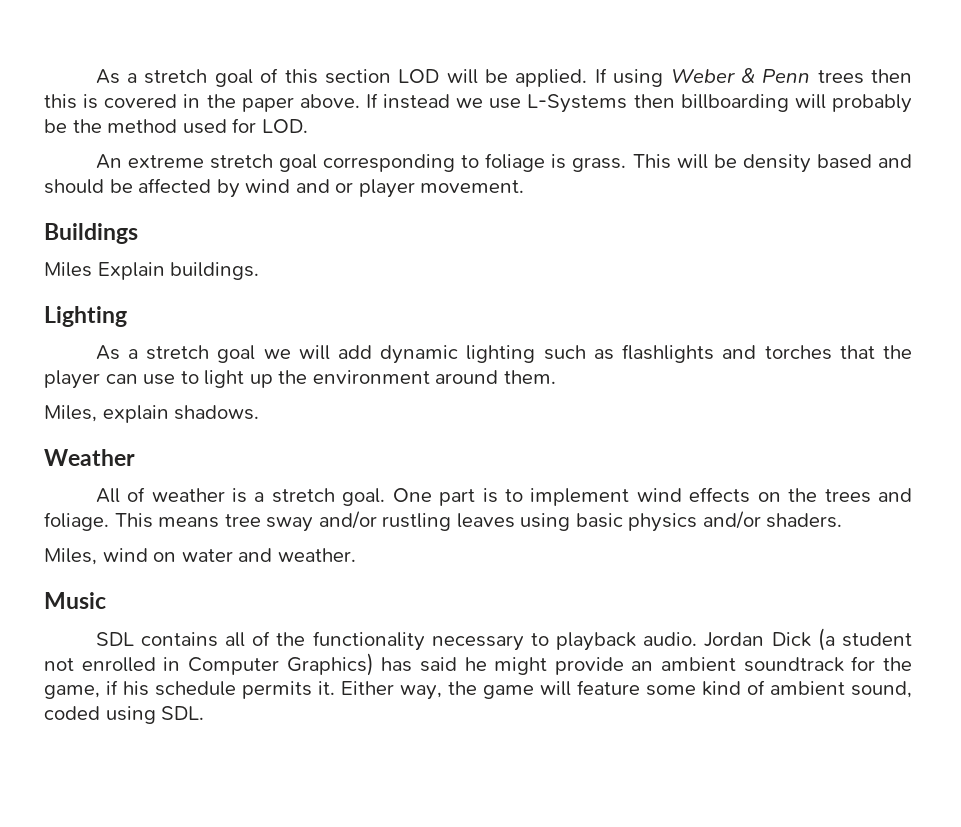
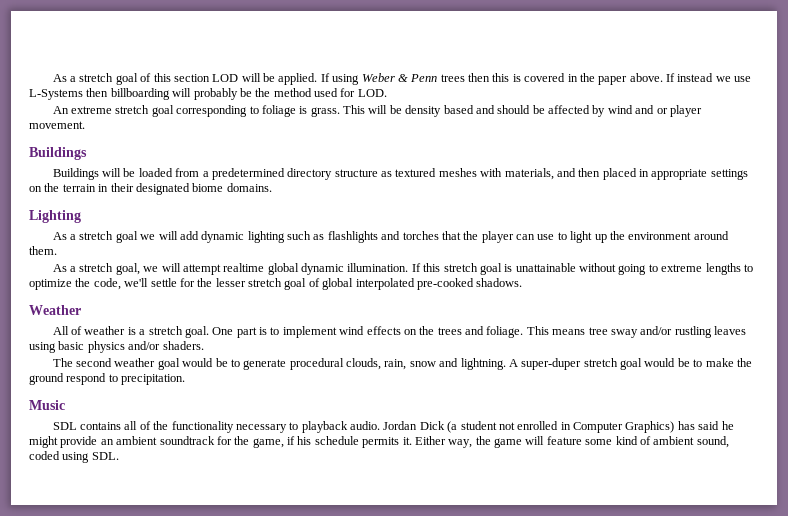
- Miles Explain buildings.
+ Buildings will be loaded from a predetermined directory structure as textured meshes with materials, and then placed in appropriate settings on the terrain in their designated biome domains.
- Miles, explain shadows.
+ As a stretch goal, we will attempt realtime global dynamic illumination. If this stretch goal is unattainable without going to extreme lengths to optimize the code, we'll settle for the lesser stretch goal of global interpolated pre-cooked shadows.
- Miles, wind on water and weather.
+ The second weather goal would be to generate procedural clouds, rain, snow and lightning. A super-duper stretch goal would be to make the ground respond to precipitation.

